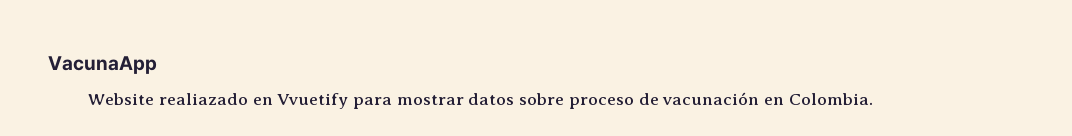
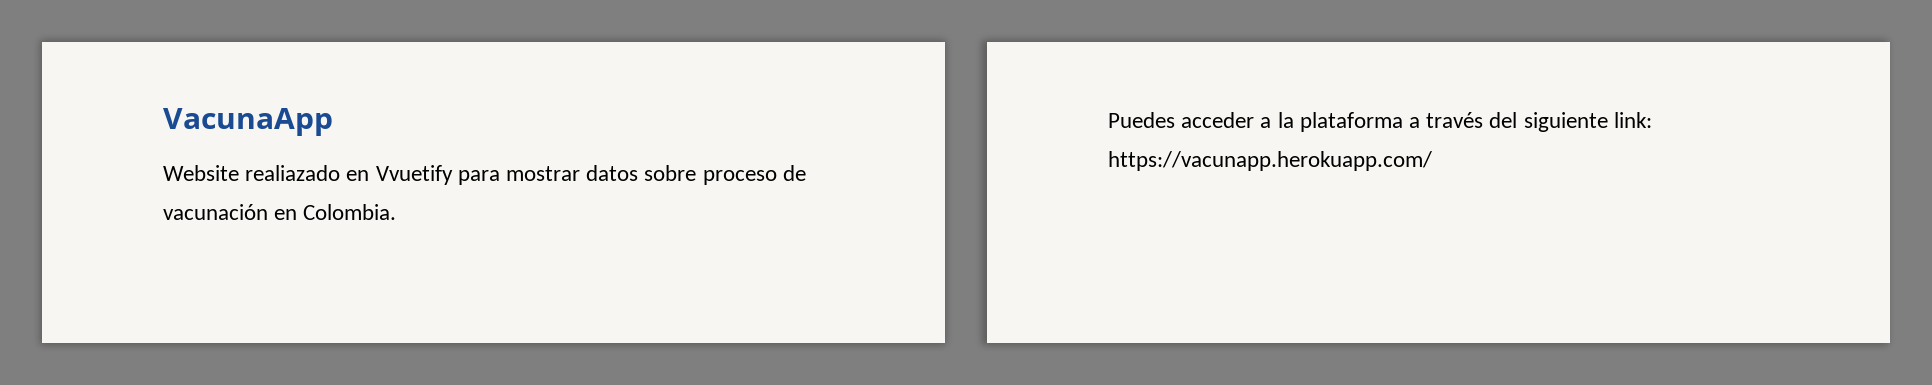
+ Puedes acceder a la plataforma a través del siguiente link: https://vacunapp.herokuapp.com/

